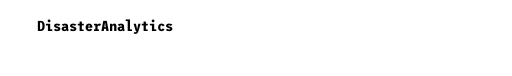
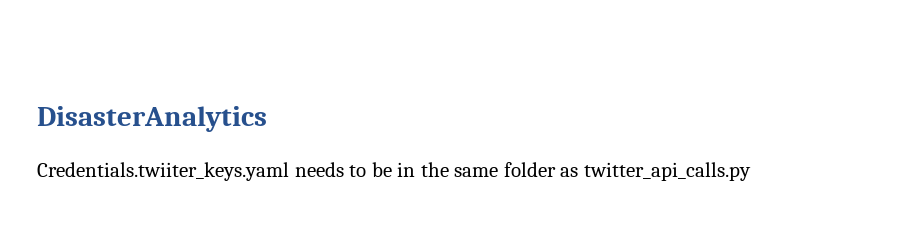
+ Credentials.twiiter_keys.yaml needs to be in the same folder as twitter_api_calls.py

